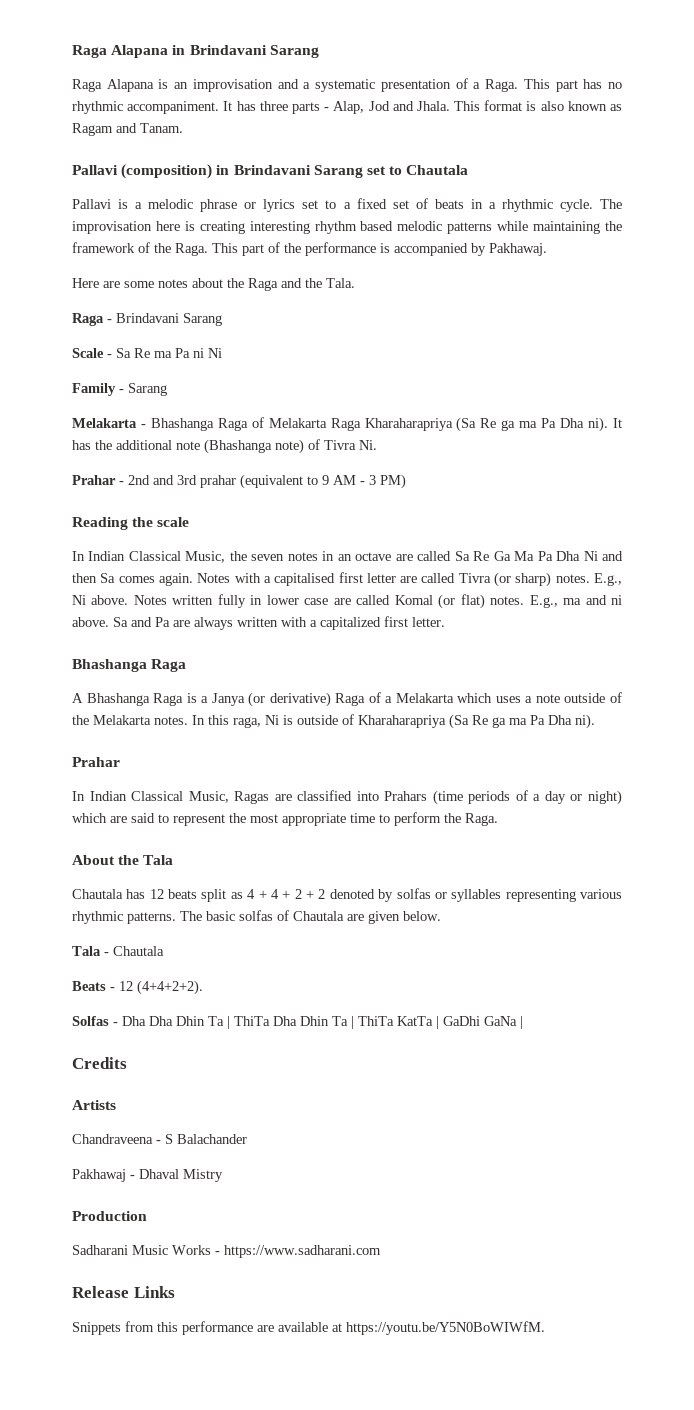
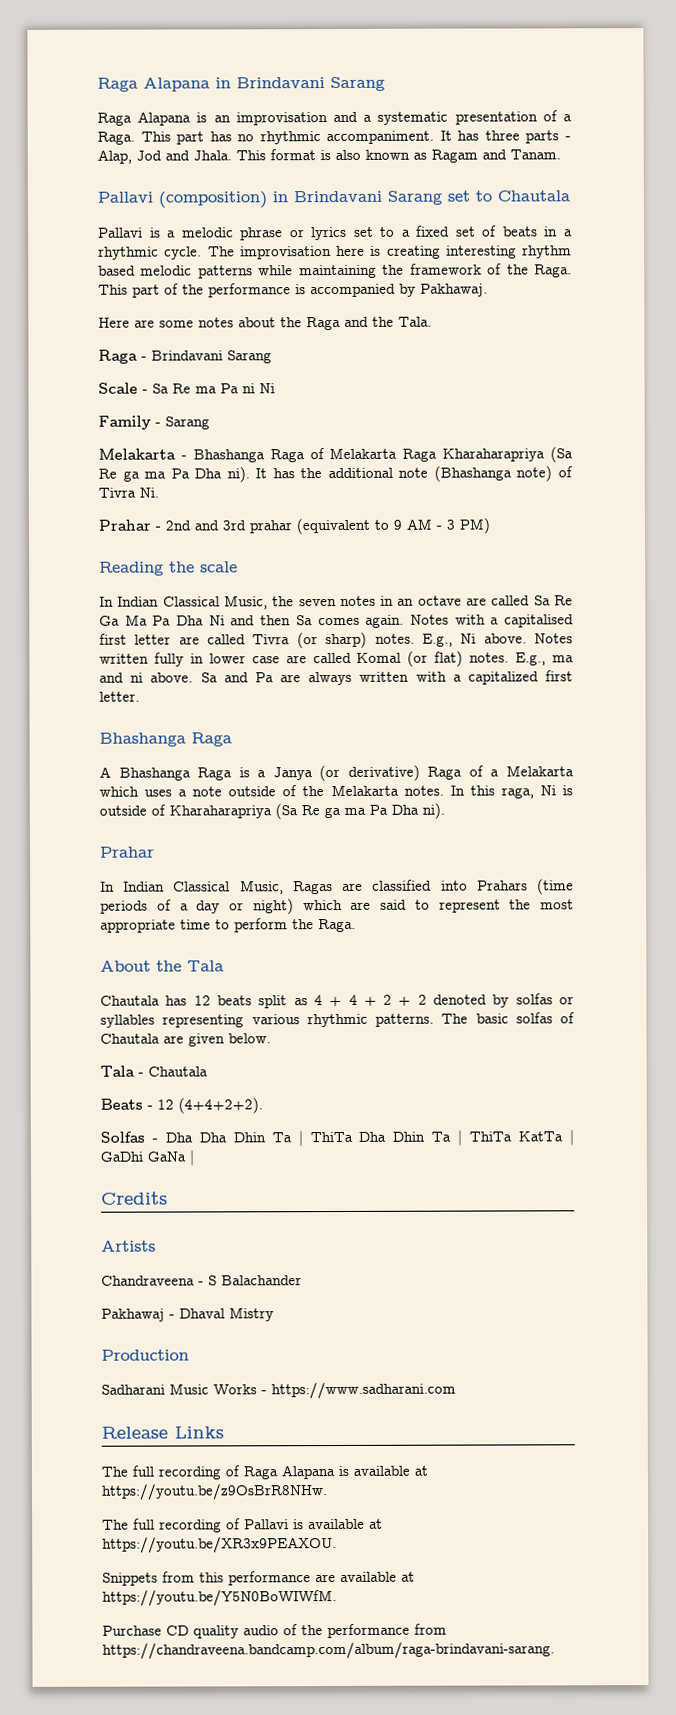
+ The full recording of Raga Alapana is available at https://youtu.be/z9OsBrR8NHw.
+ The full recording of Pallavi is available at https://youtu.be/XR3x9PEAXOU.
+ Purchase CD quality audio of the performance from https://chandraveena.bandcamp.com/album/raga-brindavani-sarang.

